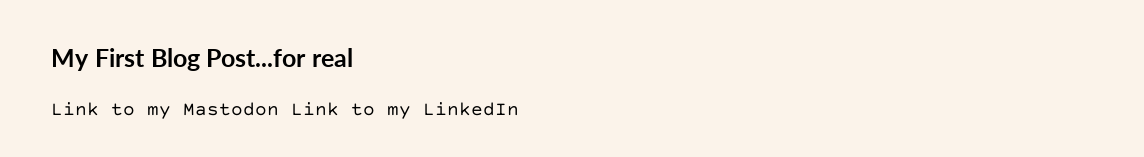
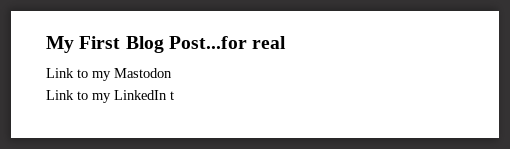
- Link to my Mastodon Link to my LinkedIn
+ Link to my Mastodon
+ Link to my LinkedIn t

